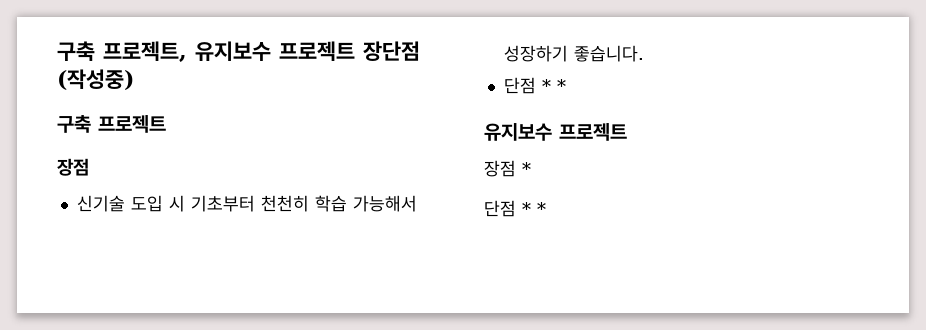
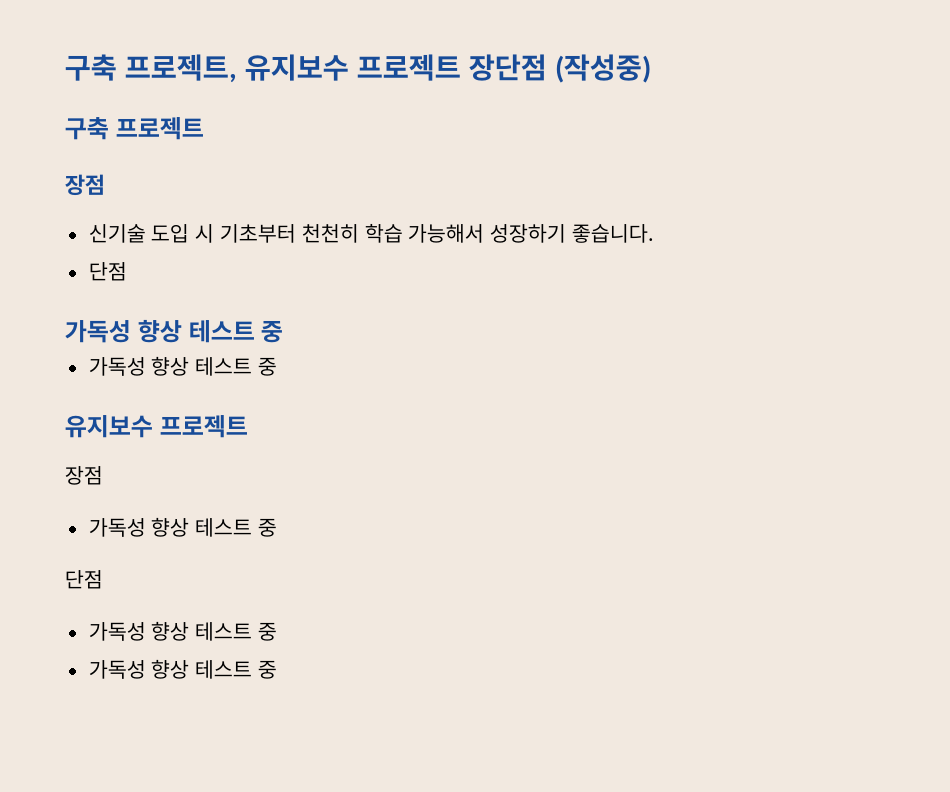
  신기술 도입 시 기초부터 천천히 학습 가능해서 성장하기 좋습니다.
- 단점 * *
+ 단점
+ 가독성 향상 테스트 중
+ 가독성 향상 테스트 중
  유지보수 프로젝트
- 장점 *
- 단점 * *
+ 장점
+ 가독성 향상 테스트 중
+ 단점
+ 가독성 향상 테스트 중
+ 가독성 향상 테스트 중

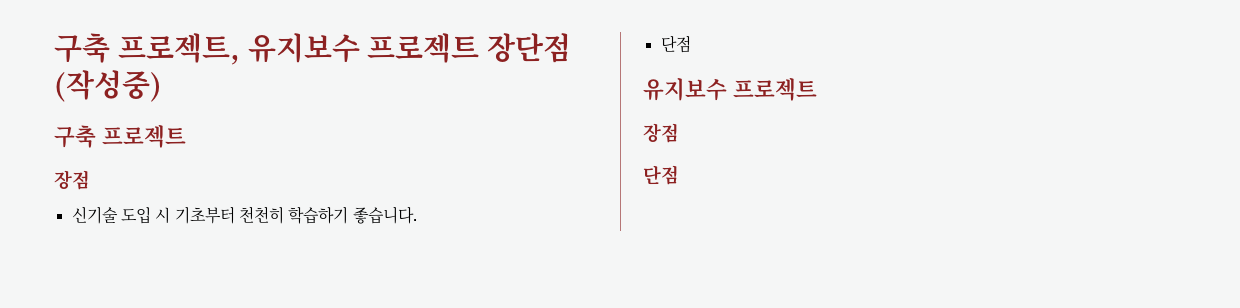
- 신기술 도입 시 기초부터 천천히 학습 가능해서 성장하기 좋습니다.
+ 신기술 도입 시 기초부터 천천히 학습하기 좋습니다.
  단점
- 가독성 향상 테스트 중
- 가독성 향상 테스트 중
  유지보수 프로젝트
  장점
- 가독성 향상 테스트 중
  단점
- 가독성 향상 테스트 중
- 가독성 향상 테스트 중

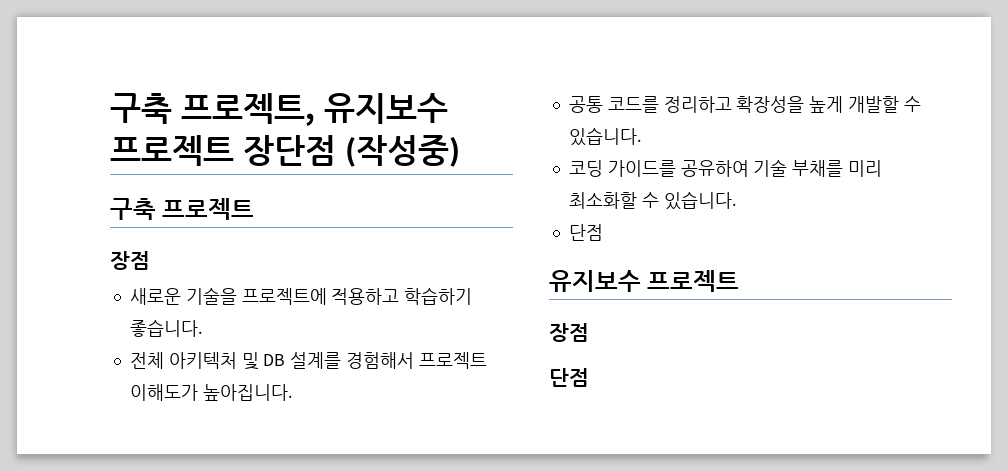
- 신기술 도입 시 기초부터 천천히 학습하기 좋습니다.
+ 새로운 기술을 프로젝트에 적용하고 학습하기 좋습니다.
+ 전체 아키텍처 및 DB 설계를 경험해서 프로젝트 이해도가 높아집니다.
+ 공통 코드를 정리하고 확장성을 높게 개발할 수 있습니다.
+ 코딩 가이드를 공유하여 기술 부채를 미리 최소화할 수 있습니다.

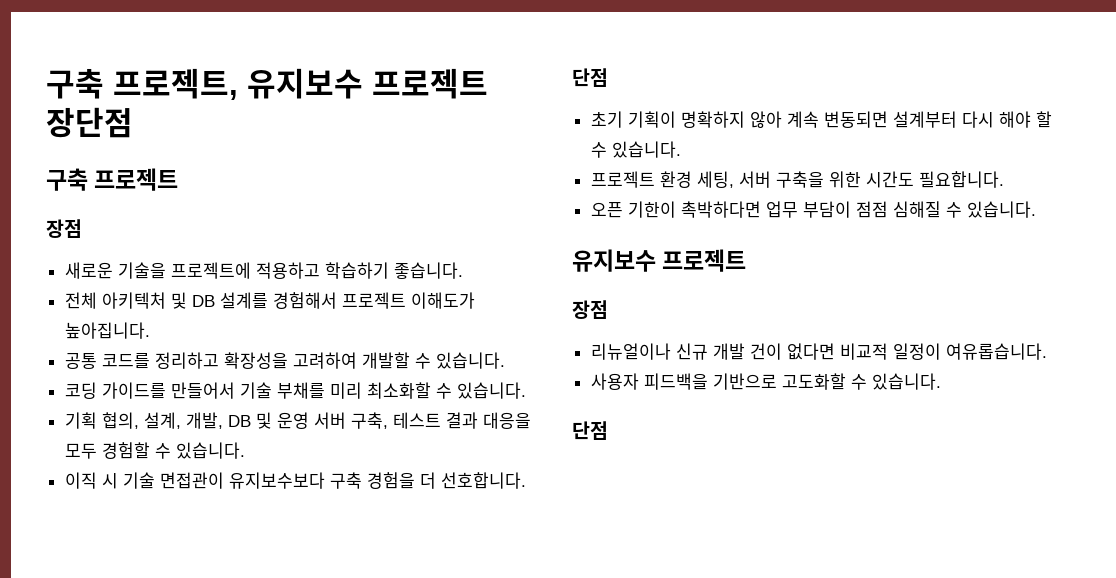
- 구축 프로젝트, 유지보수 프로젝트 장단점 (작성중)
+ 구축 프로젝트, 유지보수 프로젝트 장단점
- 공통 코드를 정리하고 확장성을 높게 개발할 수 있습니다.
+ 공통 코드를 정리하고 확장성을 고려하여 개발할 수 있습니다.
- 코딩 가이드를 공유하여 기술 부채를 미리 최소화할 수 있습니다.
+ 코딩 가이드를 만들어서 기술 부채를 미리 최소화할 수 있습니다.
+ 기획 협의, 설계, 개발, DB 및 운영 서버 구축, 테스트 결과 대응을 모두 경험할 수 있습니다.
+ 이직 시 기술 면접관이 유지보수보다 구축 경험을 더 선호합니다.
  단점
+ 초기 기획이 명확하지 않아 계속 변동되면 설계부터 다시 해야 할 수 있습니다.
+ 프로젝트 환경 세팅, 서버 구축을 위한 시간도 필요합니다.
+ 오픈 기한이 촉박하다면 업무 부담이 점점 심해질 수 있습니다.
  유지보수 프로젝트
  장점
+ 리뉴얼이나 신규 개발 건이 없다면 비교적 일정이 여유롭습니다.
+ 사용자 피드백을 기반으로 고도화할 수 있습니다.

